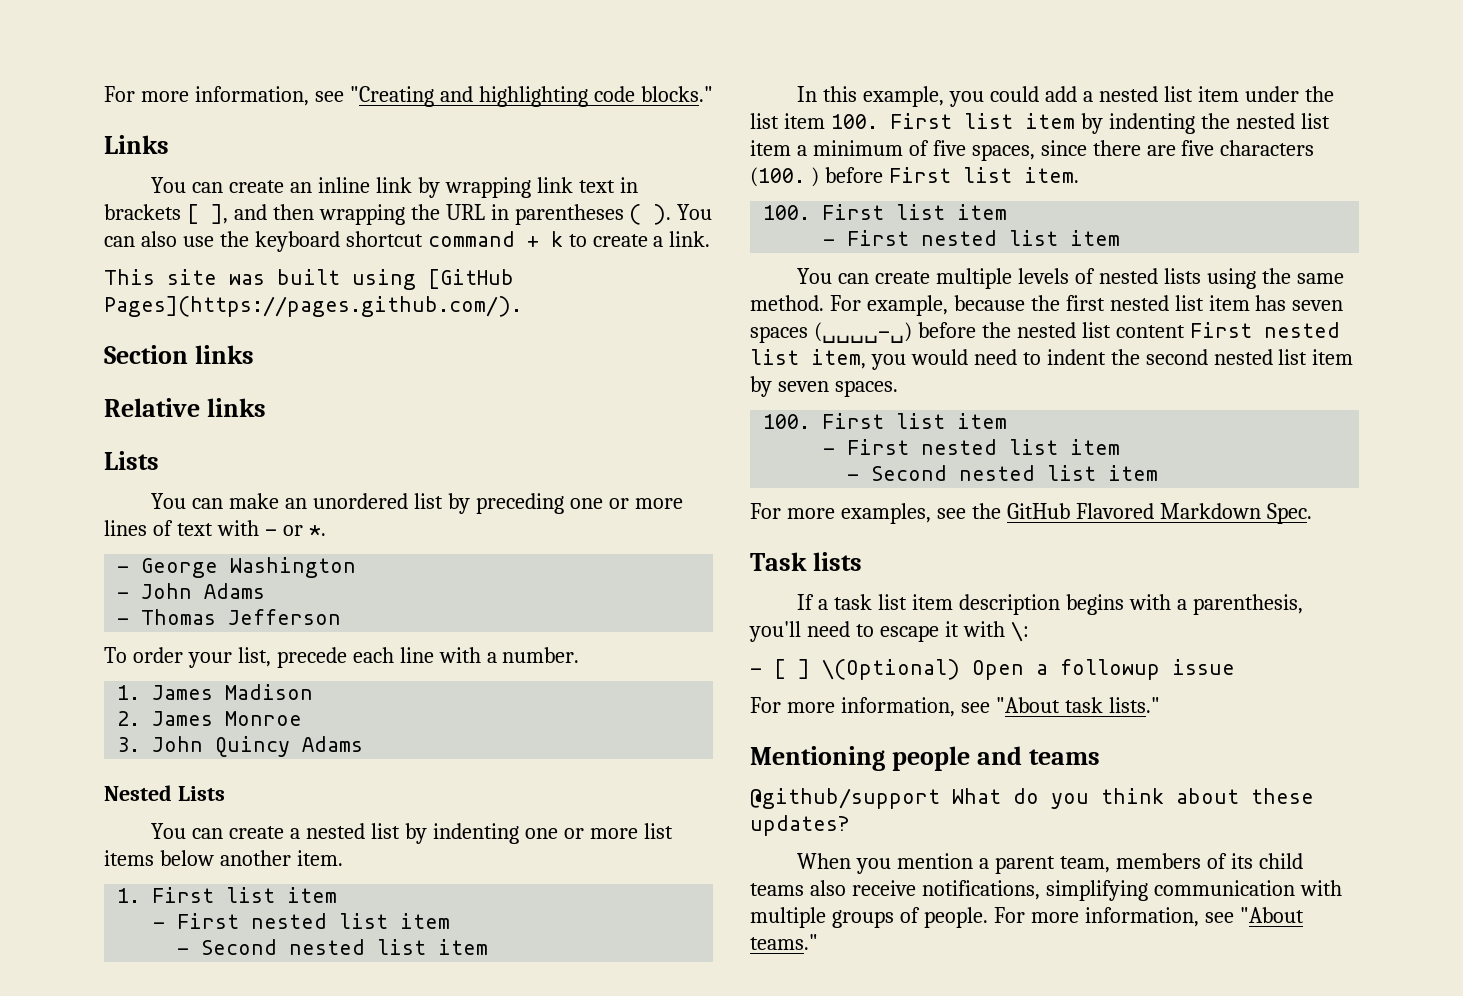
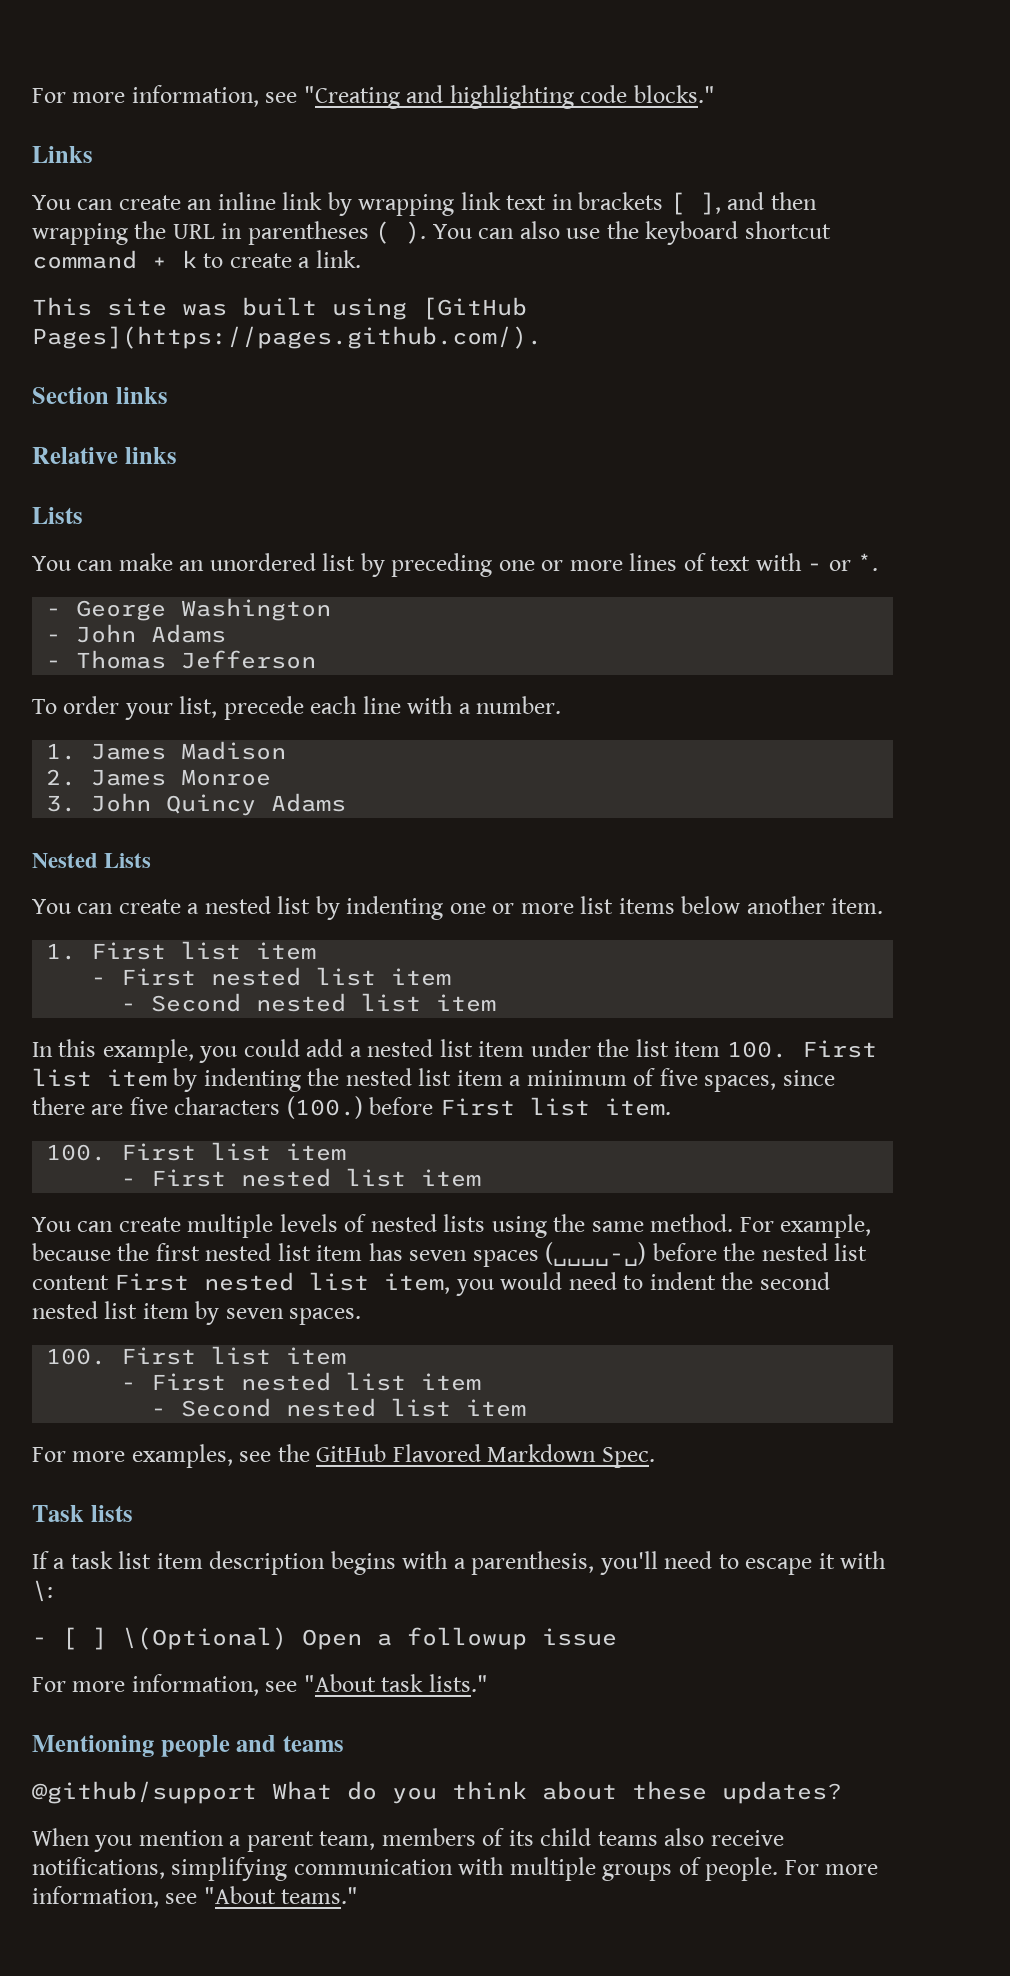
- In this example, you could add a nested list item under the list item 100. First list item by indenting the nested list item a minimum of five spaces, since there are five characters (100. ) before First list item.
+ In this example, you could add a nested list item under the list item 100. First list item by indenting the nested list item a minimum of five spaces, since there are five characters (100.) before First list item.

